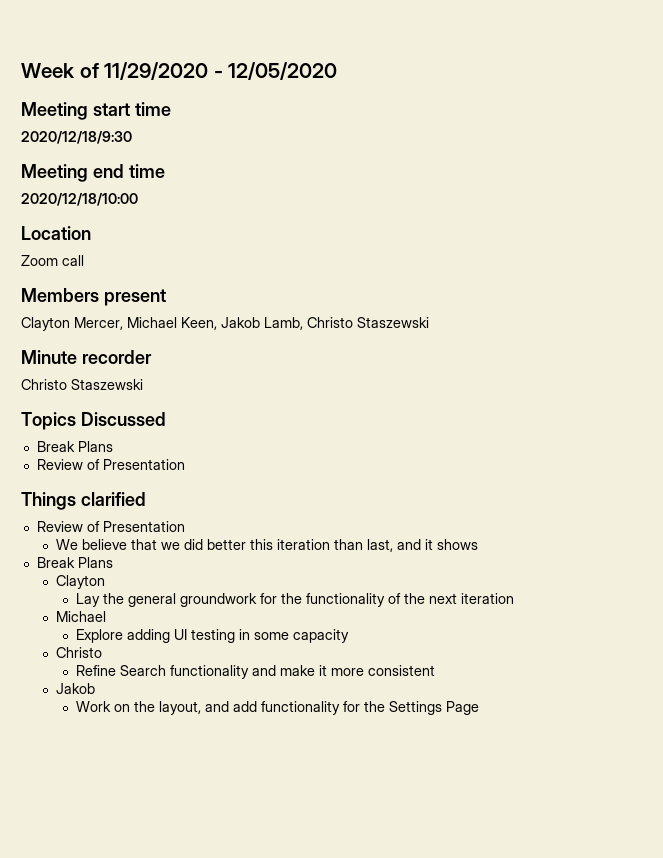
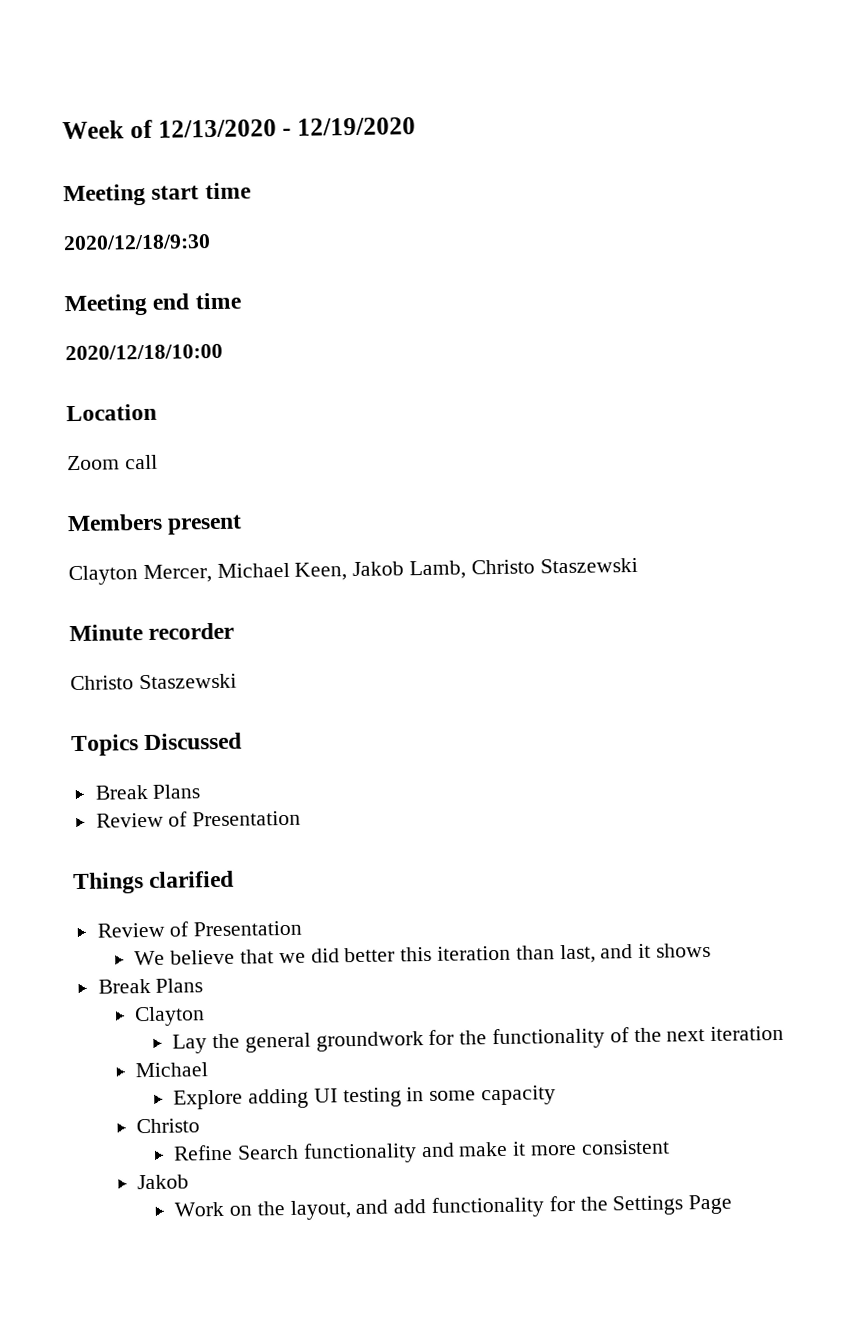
- Week of 11/29/2020 - 12/05/2020
+ Week of 12/13/2020 - 12/19/2020

